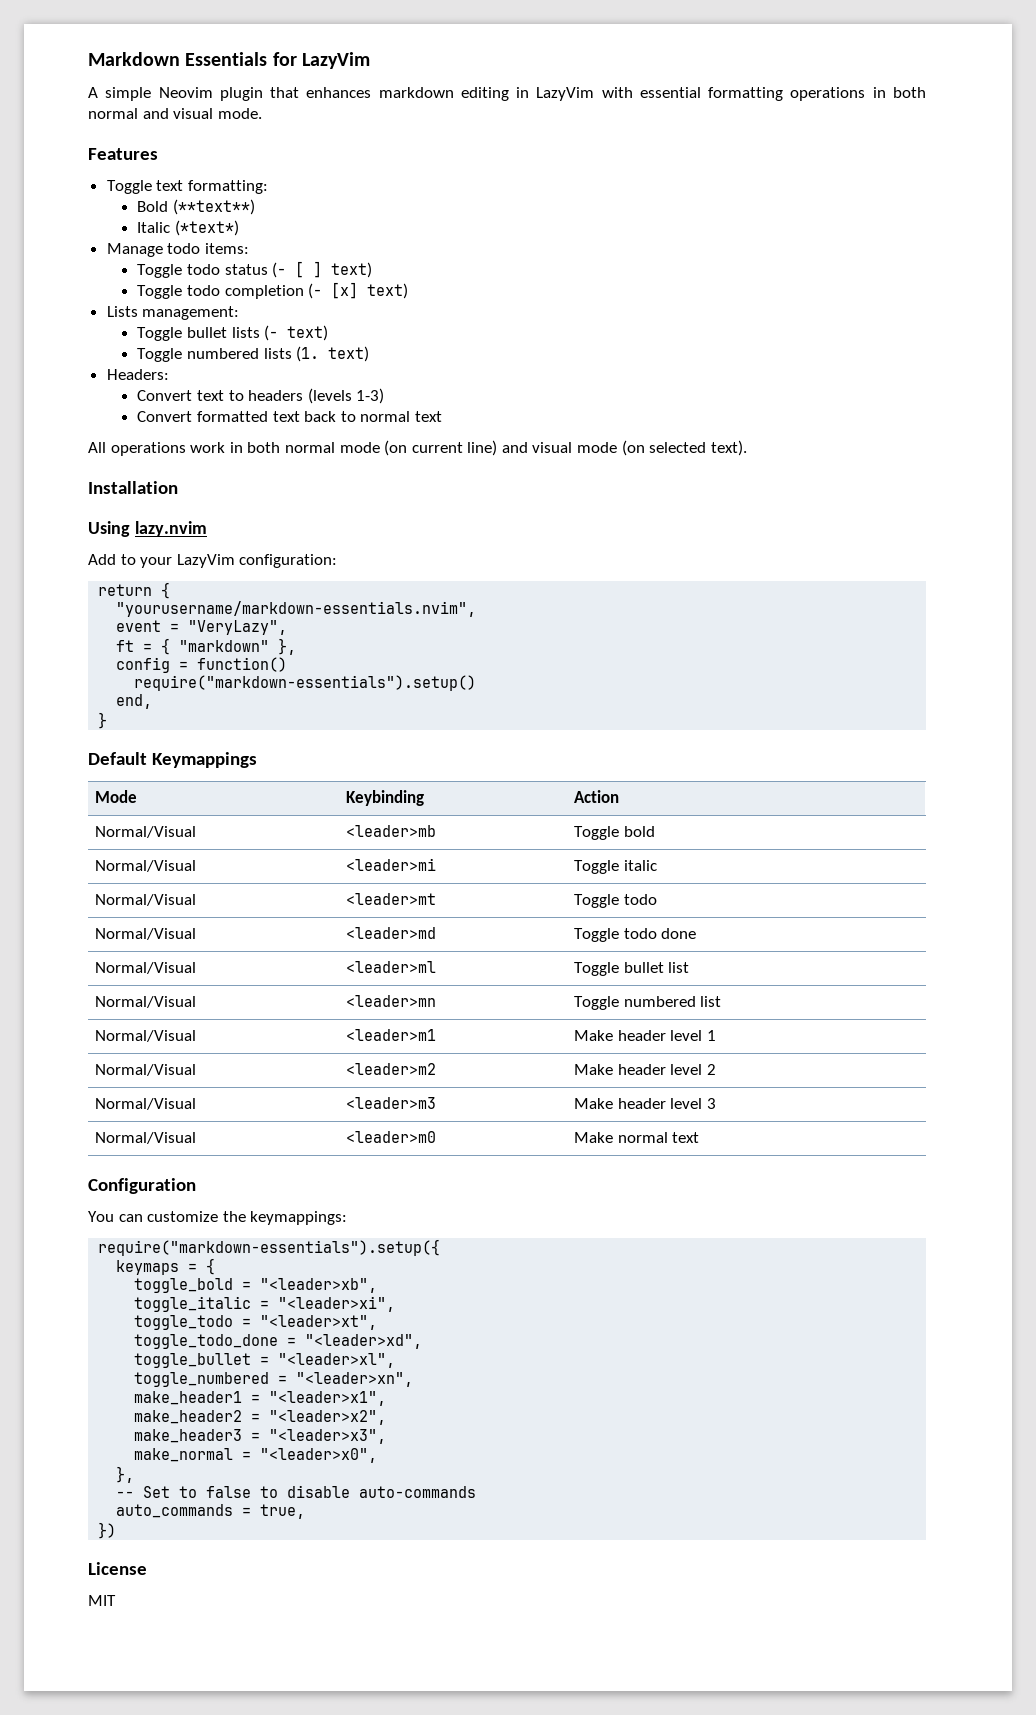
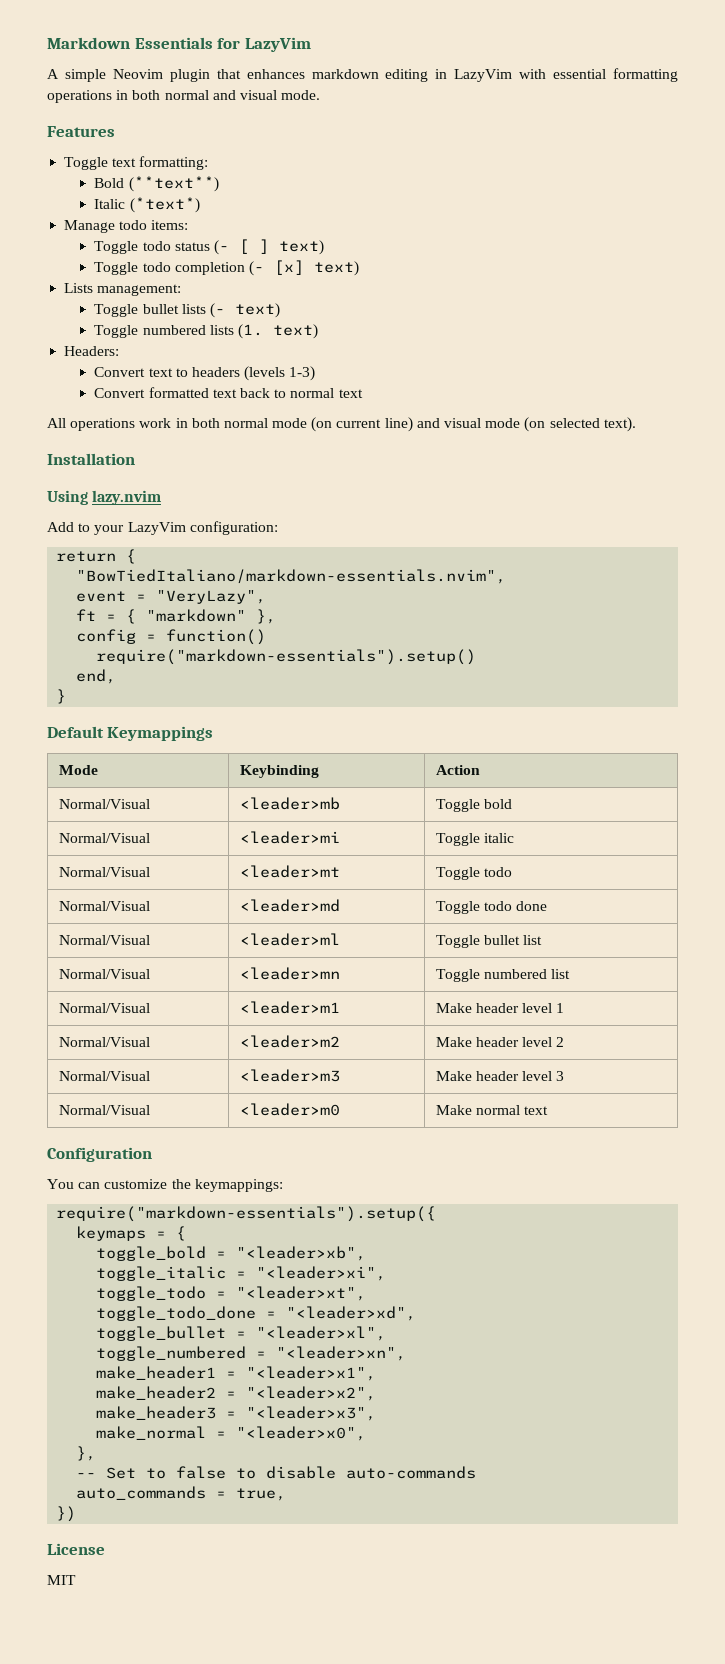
- "yourusername/markdown-essentials.nvim",
+ "BowTiedItaliano/markdown-essentials.nvim",

